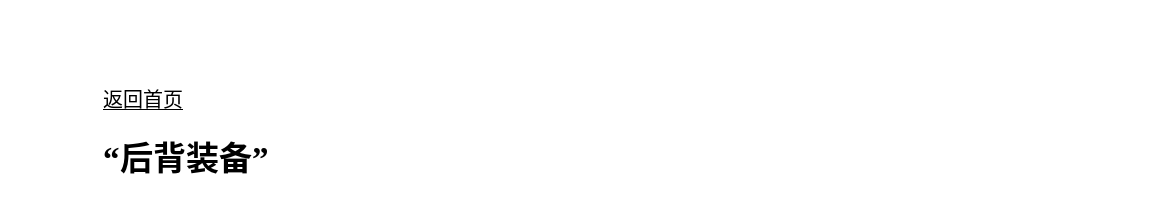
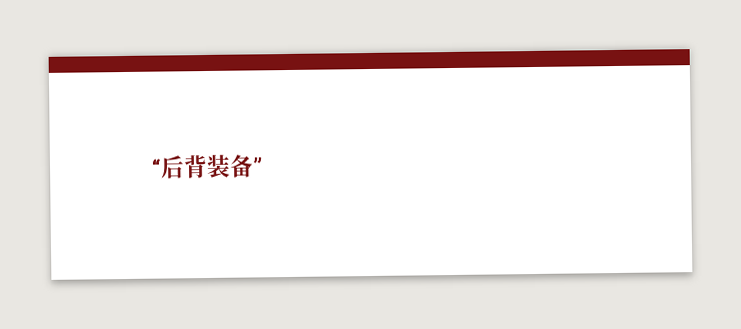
- 返回首页

